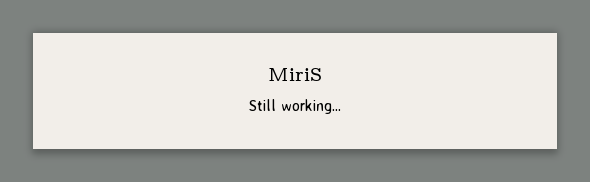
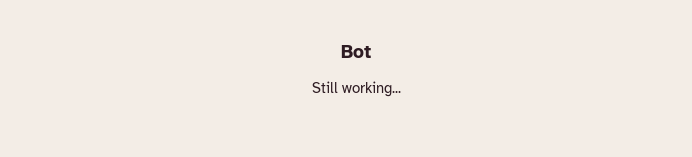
- MiriS
+ Bot

